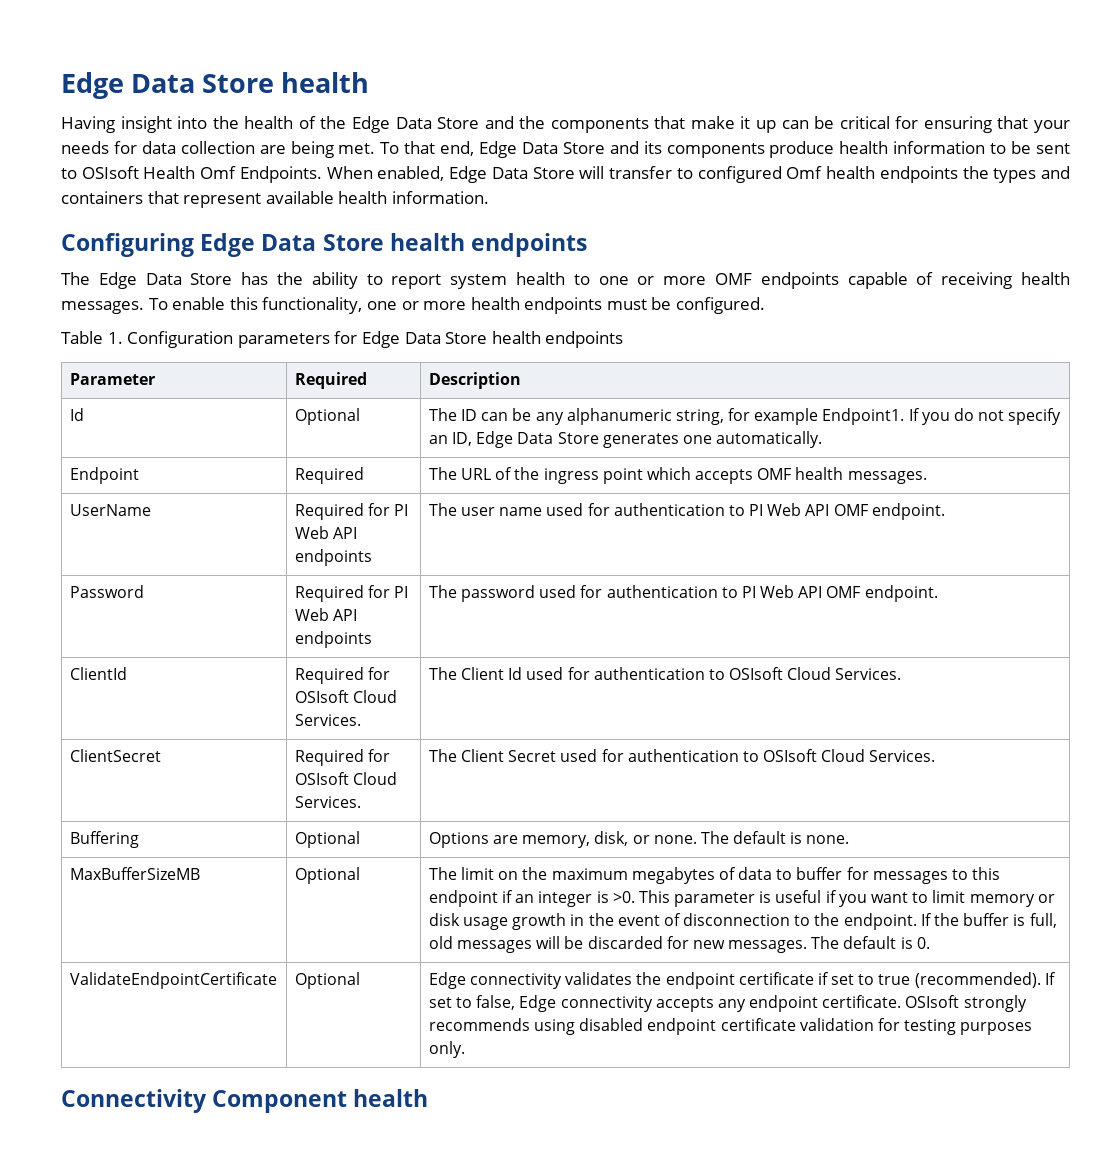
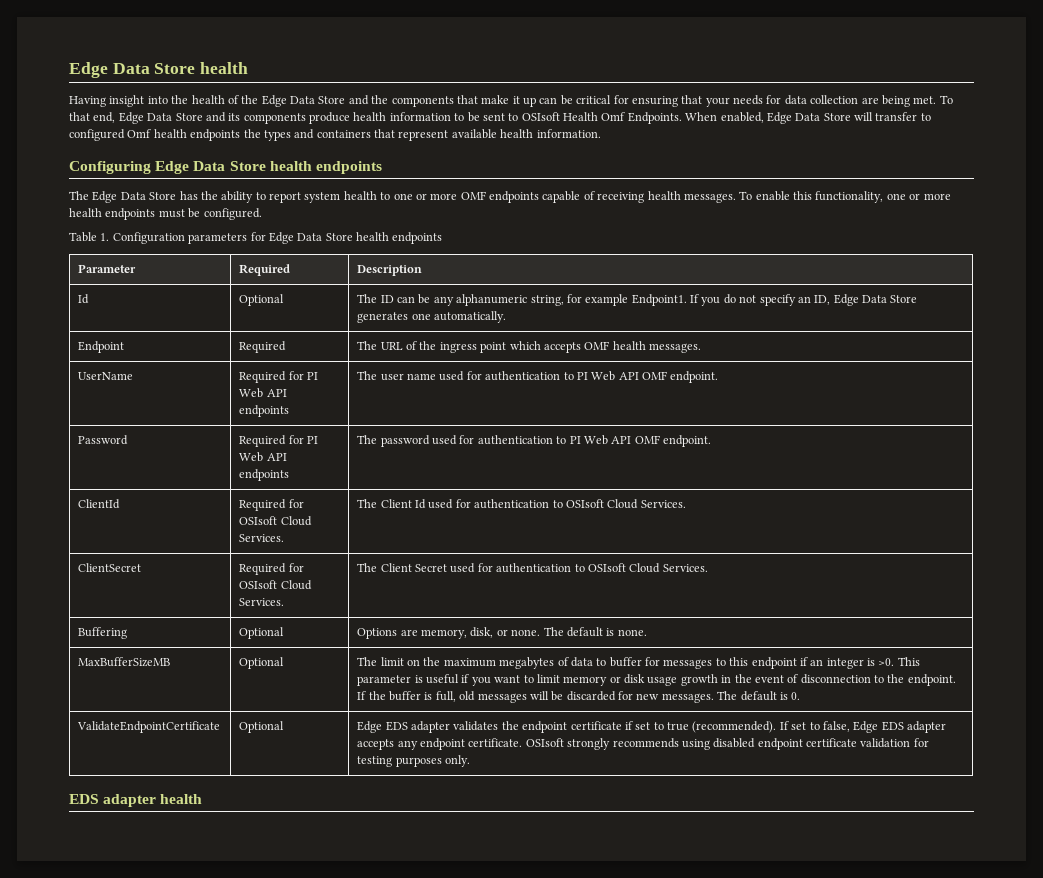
- ValidateEndpointCertificate | Optional | Edge connectivity validates the endpoint certificate if set to true (recommended). If set to false, Edge connectivity accepts any endpoint certificate. OSIsoft strongly recommends using disabled endpoint certificate validation for testing purposes only.
+ ValidateEndpointCertificate | Optional | Edge EDS adapter validates the endpoint certificate if set to true (recommended). If set to false, Edge EDS adapter accepts any endpoint certificate. OSIsoft strongly recommends using disabled endpoint certificate validation for testing purposes only.
- Connectivity Component health
+ EDS adapter health

